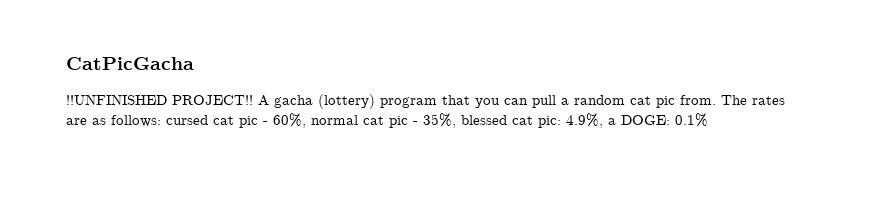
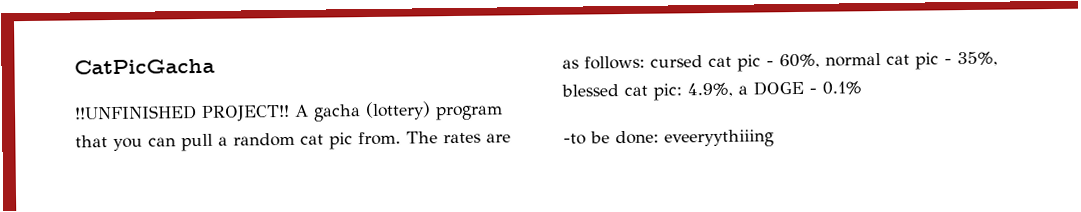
- The rates are as follows: cursed cat pic - 60%, normal cat pic - 35%, blessed cat pic: 4.9%, a DOGE: 0.1%
+ The rates are as follows: cursed cat pic - 60%, normal cat pic - 35%, blessed cat pic: 4.9%, a DOGE - 0.1%
+ -to be done: eveeryythiiing

